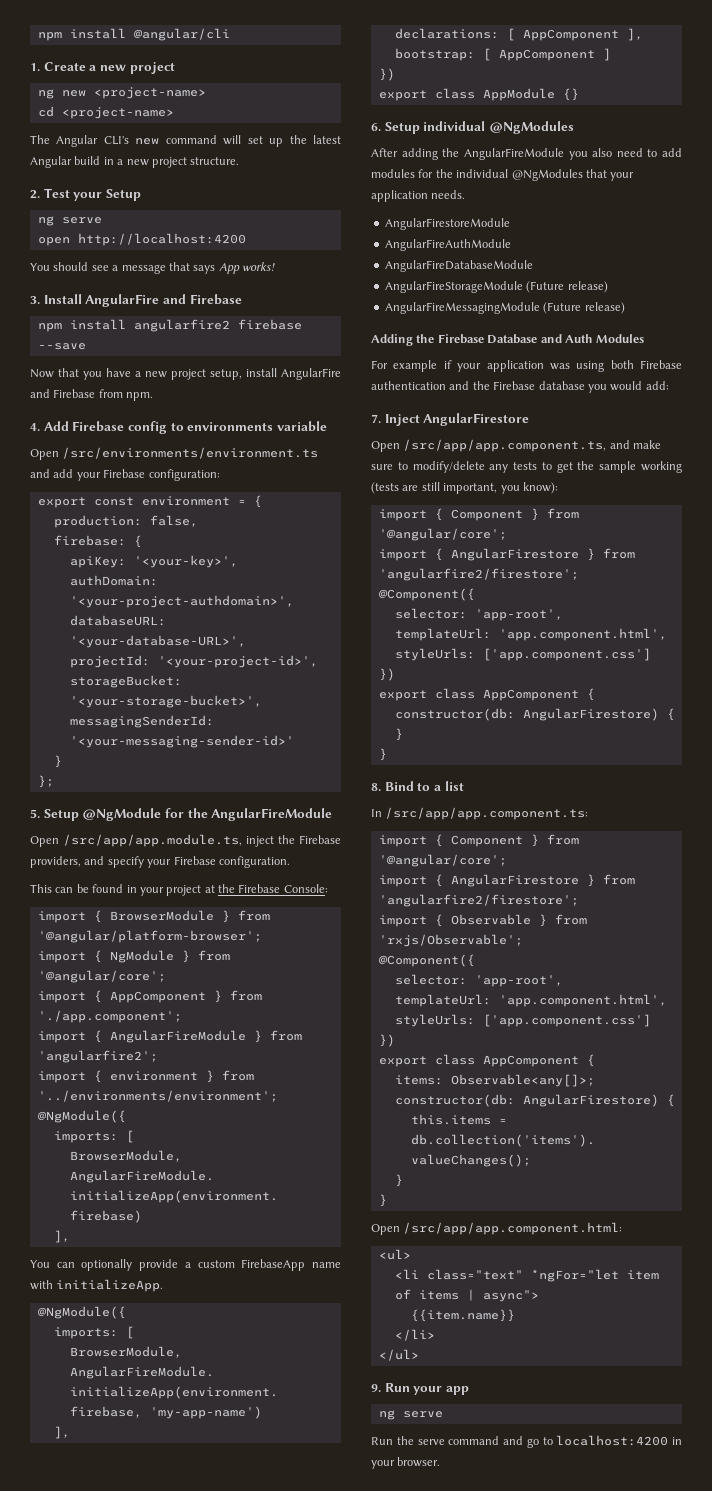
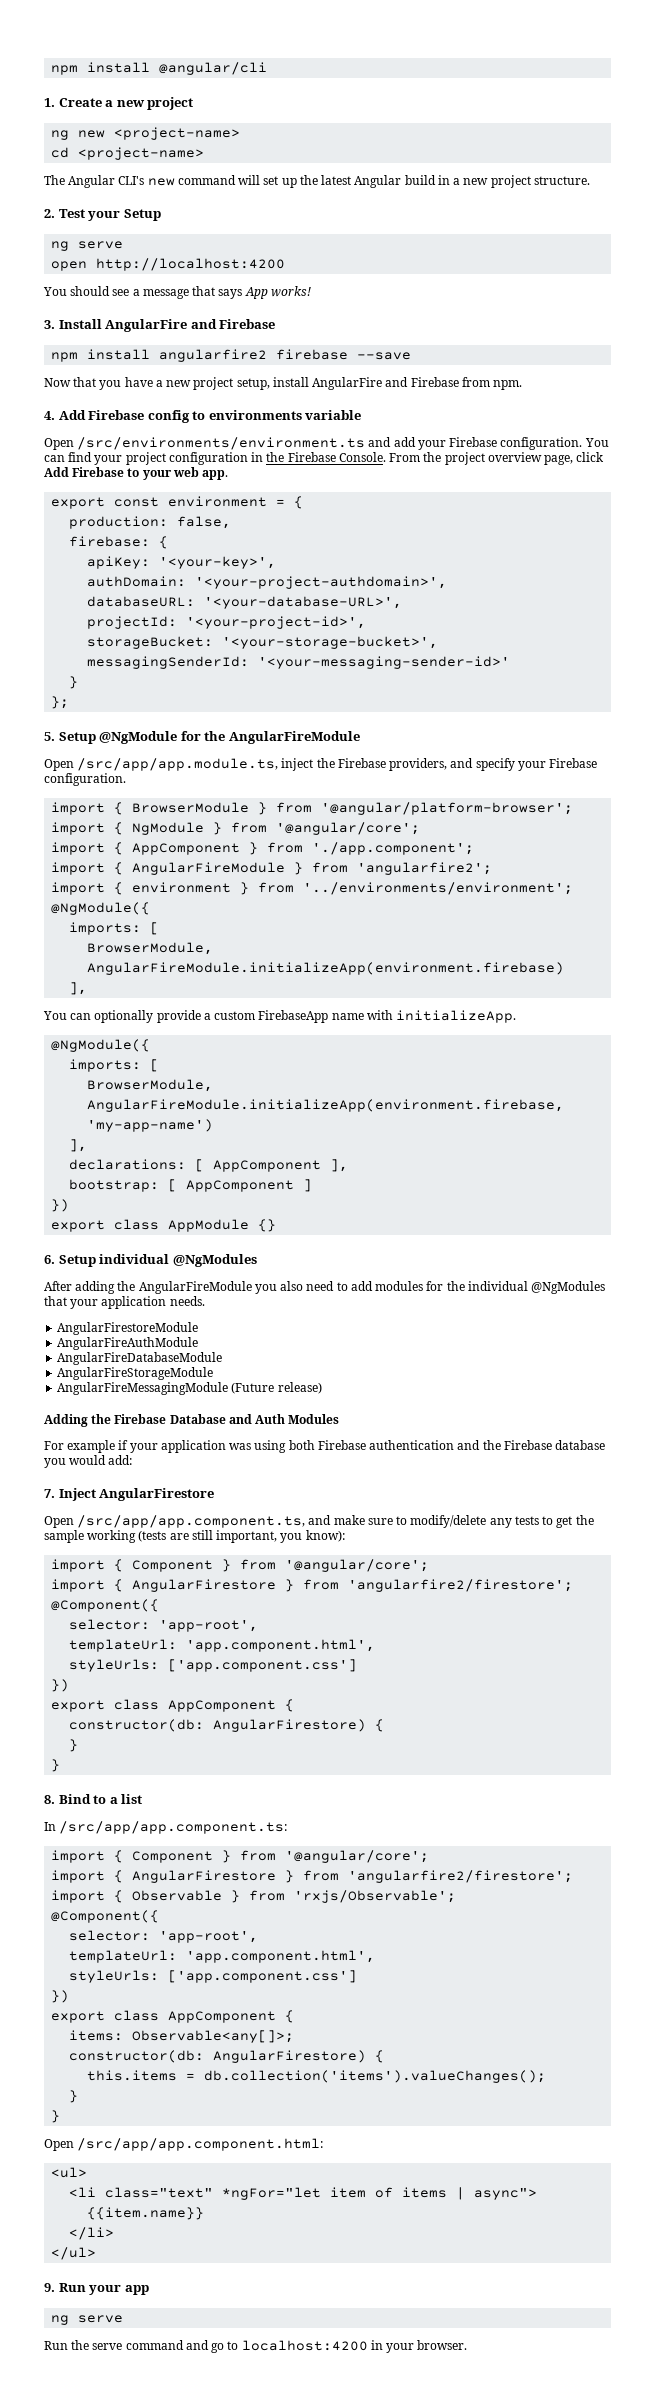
- Open /src/environments/environment.ts and add your Firebase configuration:
+ Open /src/environments/environment.ts and add your Firebase configuration. You can find your project configuration in the Firebase Console. From the project overview page, click Add Firebase to your web app.
- This can be found in your project at the Firebase Console:
- AngularFireStorageModule (Future release)
+ AngularFireStorageModule

